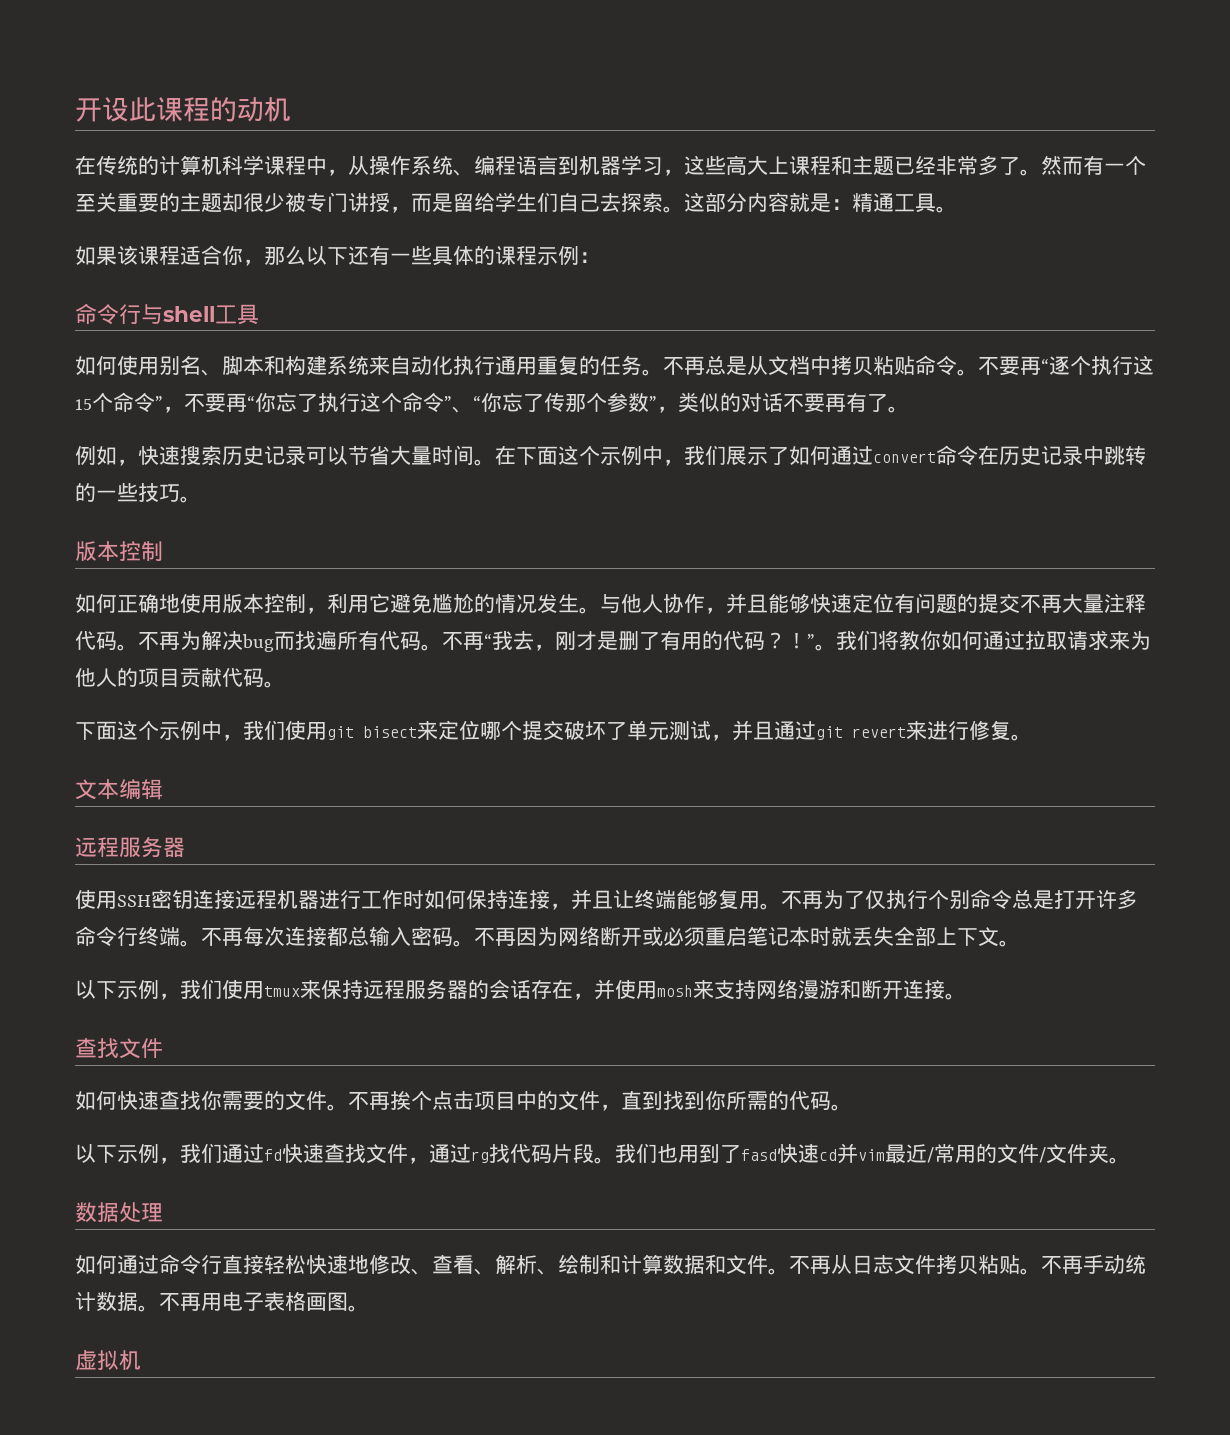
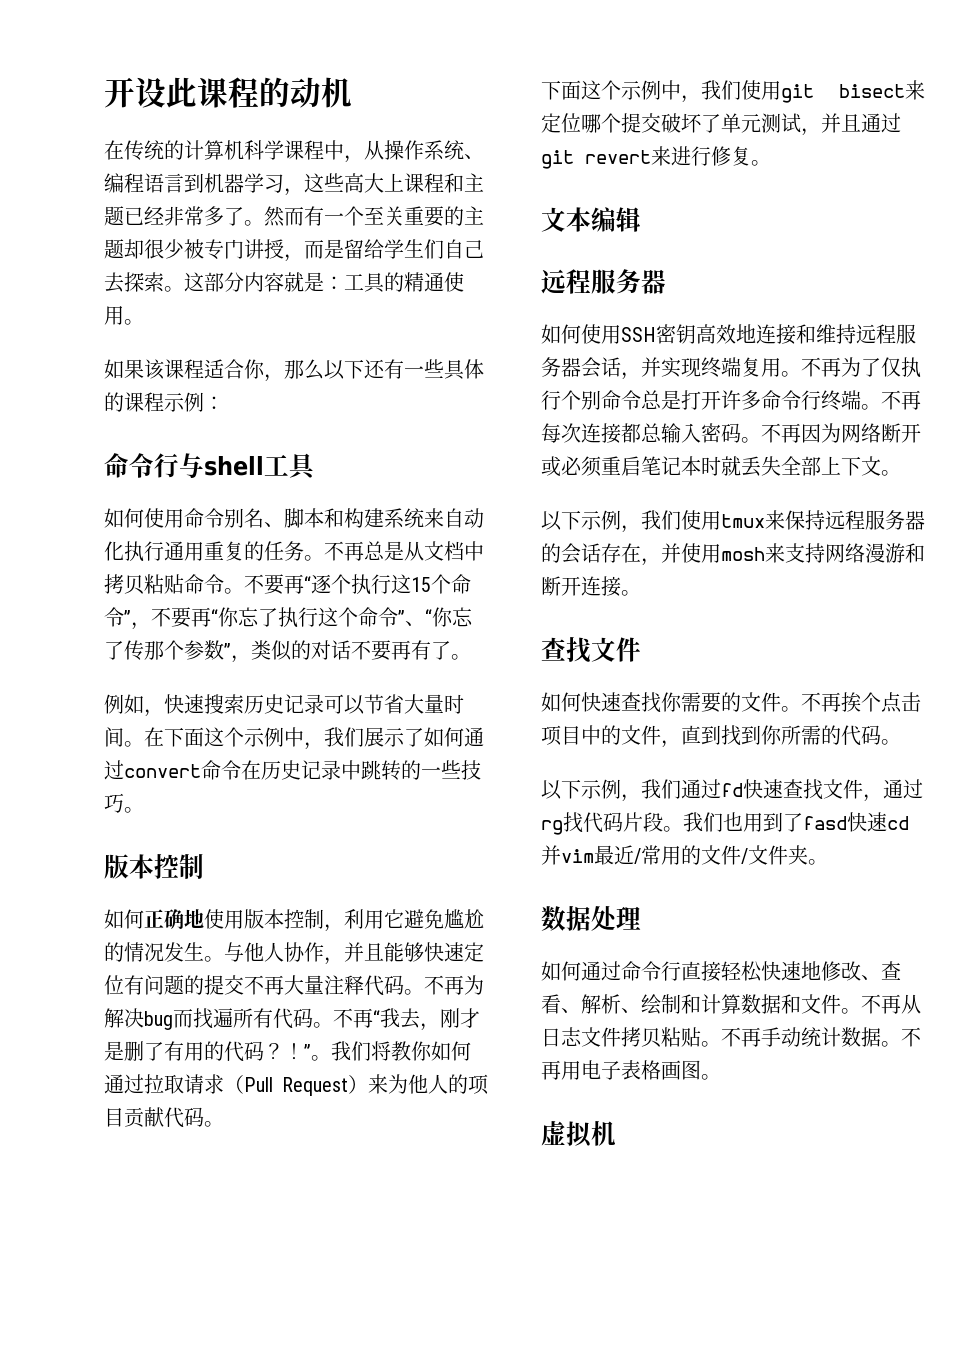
- 这部分内容就是：精通工具。
+ 这部分内容就是：工具的精通使用。
- 如何使用别名、脚本和构建系统来自动化执行通用重复的任务。
+ 如何使用命令别名、脚本和构建系统来自动化执行通用重复的任务。
- 我们将教你如何通过拉取请求来为他人的项目贡献代码。
+ 我们将教你如何通过拉取请求（Pull Request）来为他人的项目贡献代码。
- 使用SSH密钥连接远程机器进行工作时如何保持连接，并且让终端能够复用。
+ 如何使用SSH密钥高效地连接和维持远程服务器会话，并实现终端复用。

